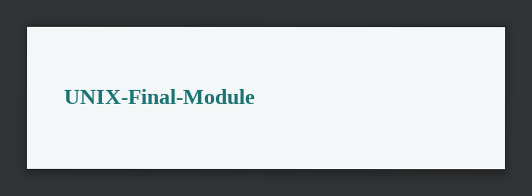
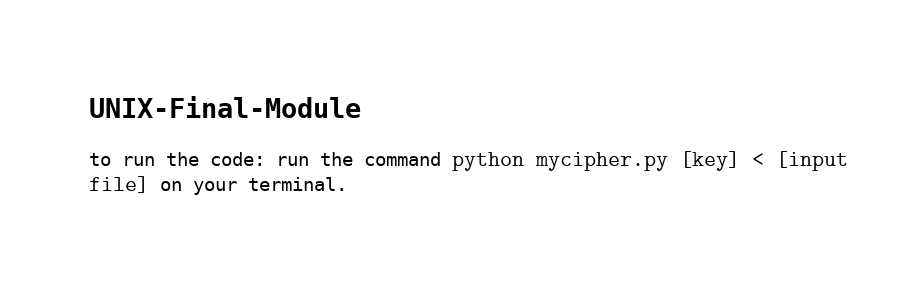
+ to run the code: run the command python mycipher.py [key] < [input file] on your terminal.

